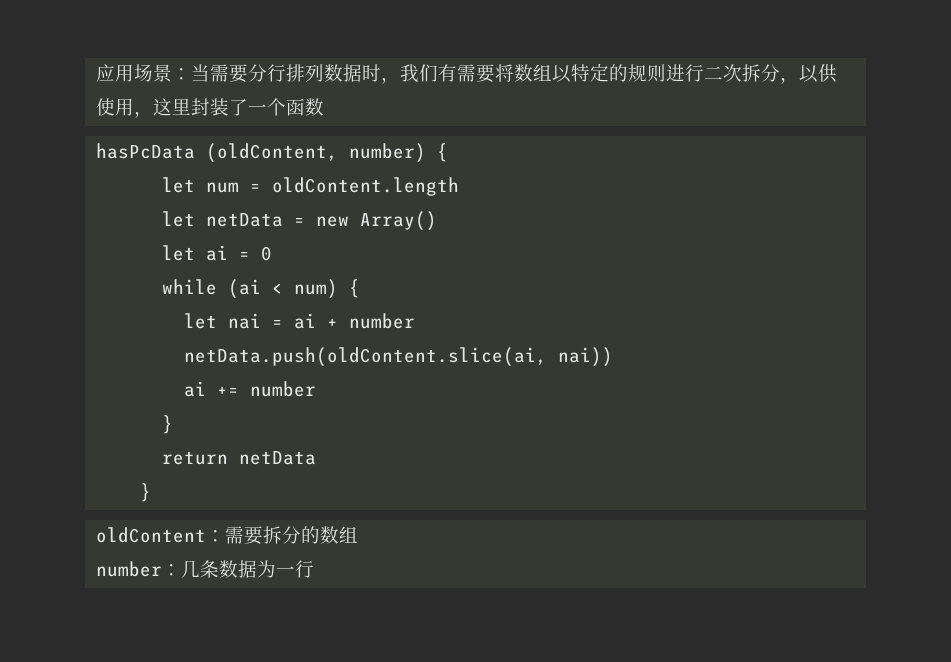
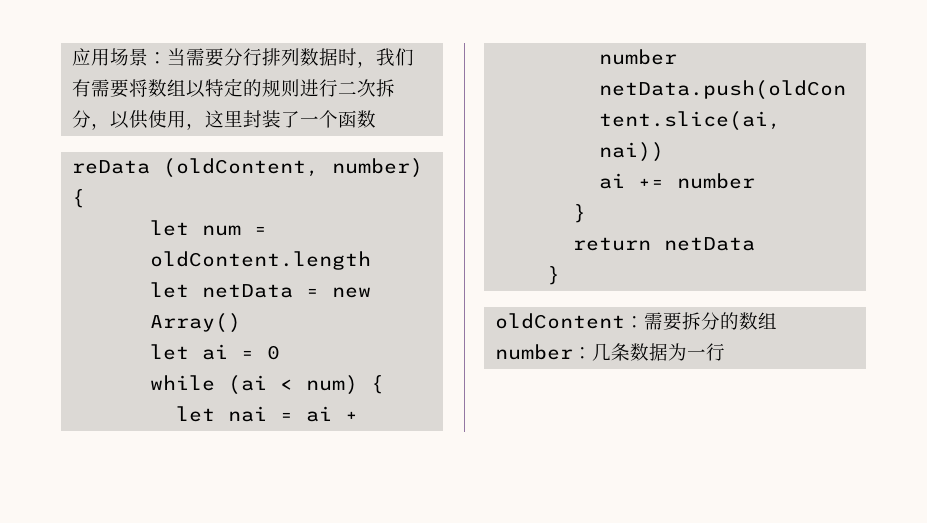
- hasPcData (oldContent, number) {
+ reData (oldContent, number) {

